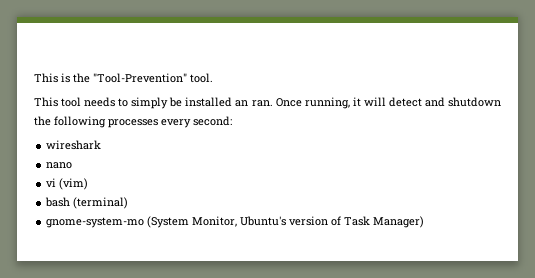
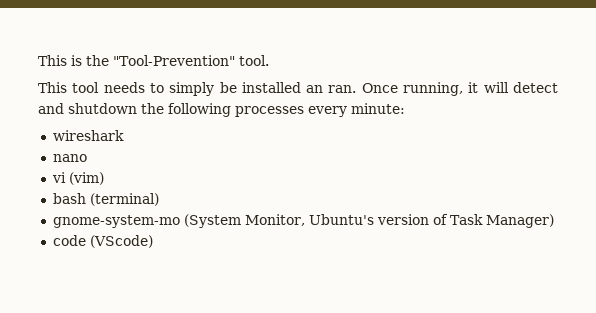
- Once running, it will detect and shutdown the following processes every second:
+ Once running, it will detect and shutdown the following processes every minute:
+ code (VScode)

